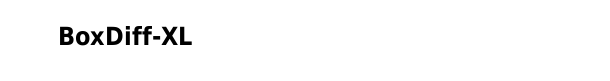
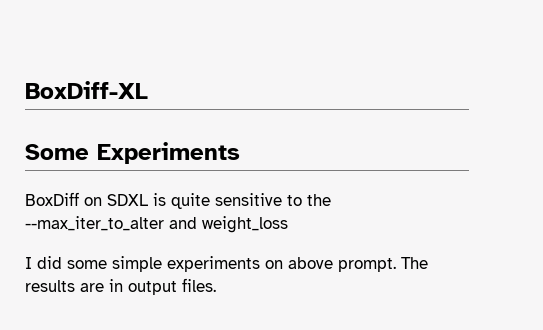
+ Some Experiments
+ BoxDiff on SDXL is quite sensitive to the --max_iter_to_alter and weight_loss
+ I did some simple experiments on above prompt. The results are in output files.

